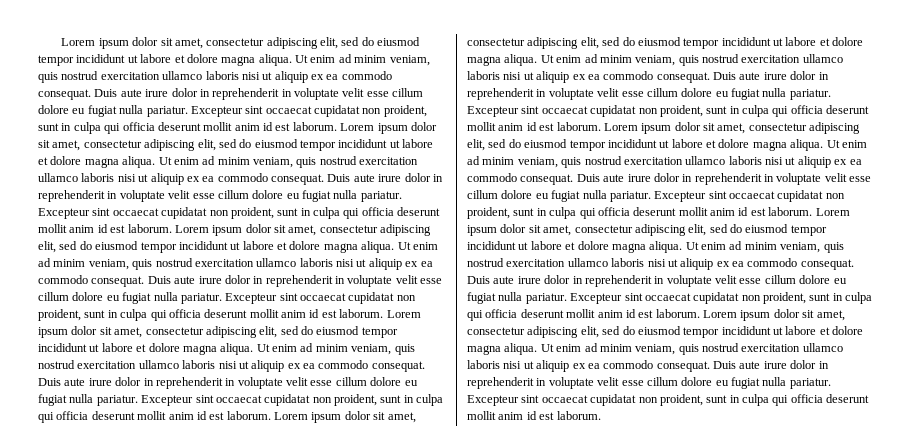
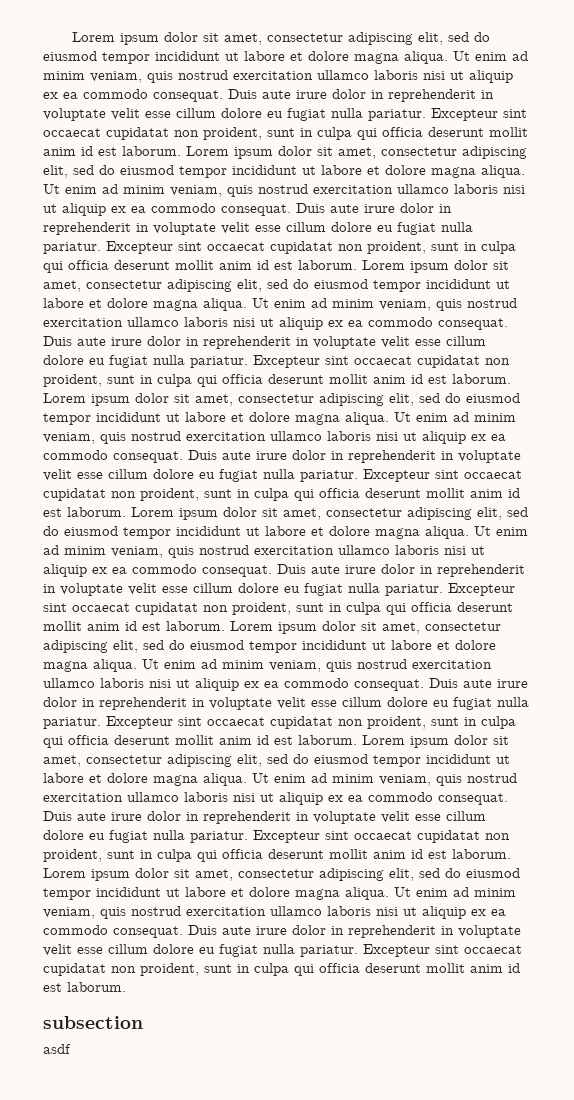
+ subsection
+ asdf

